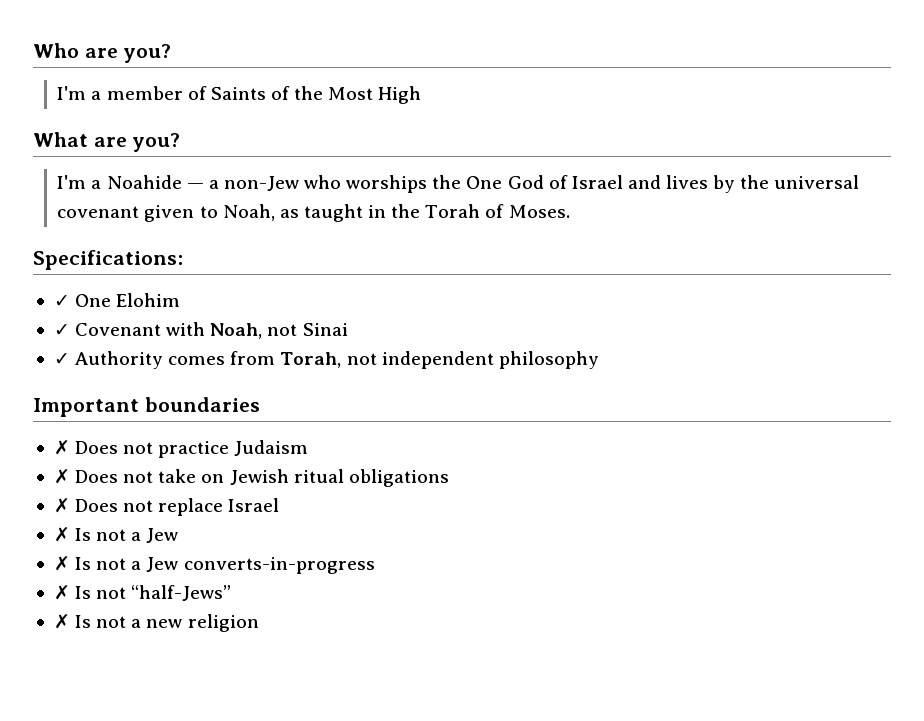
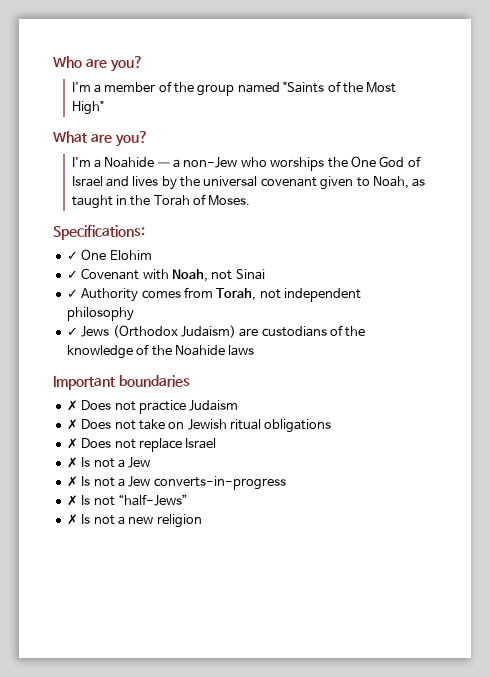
- I'm a member of Saints of the Most High
+ I'm a member of the group named "Saints of the Most High"
+ ✓ Jews (Orthodox Judaism) are custodians of the knowledge of the Noahide laws

